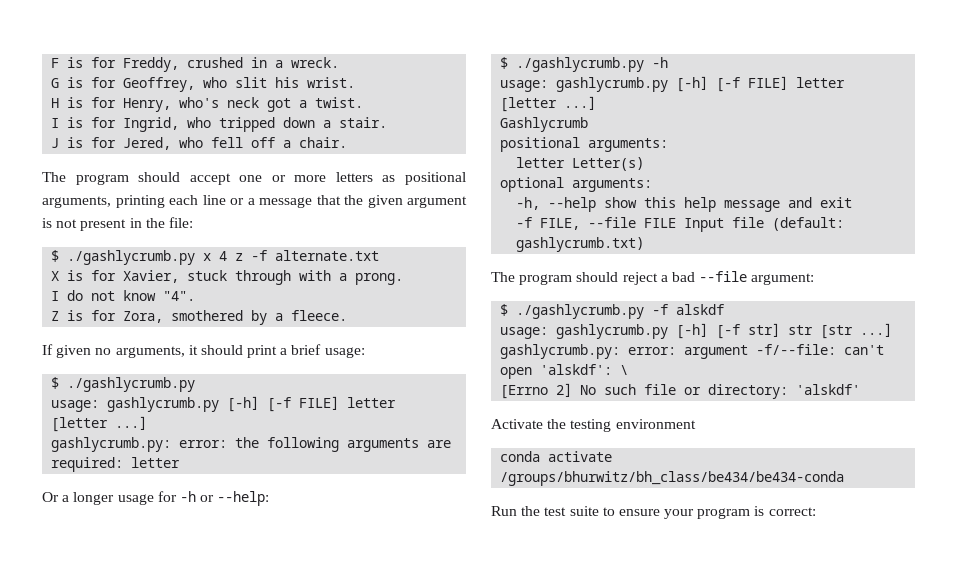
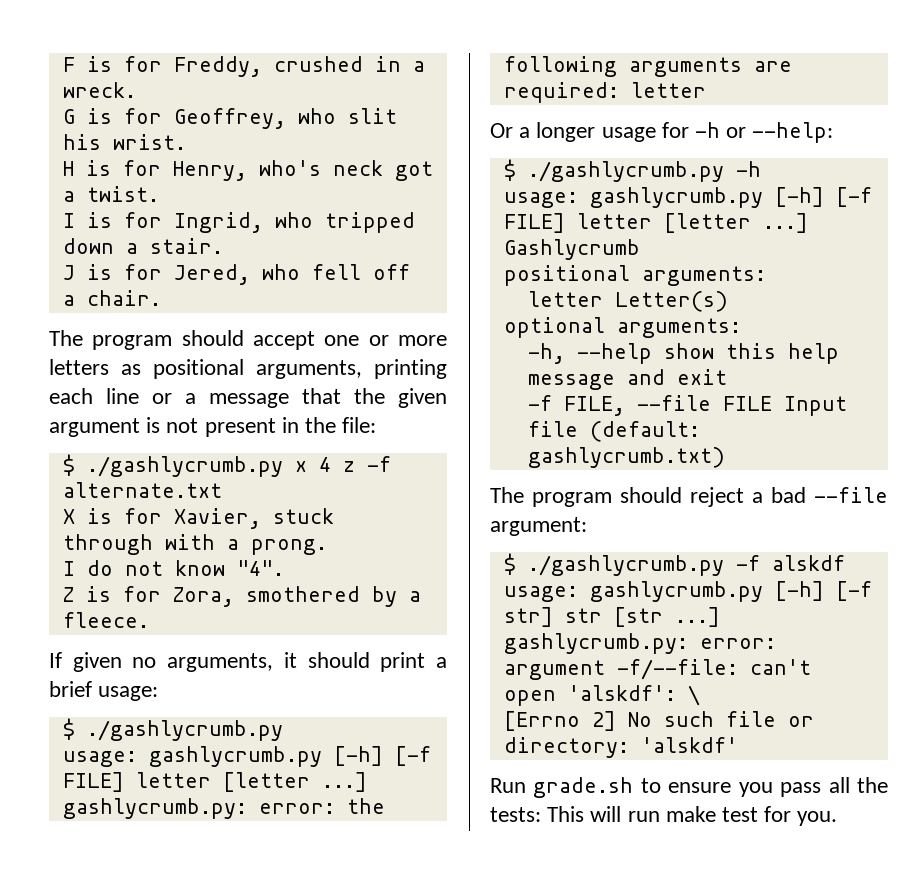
- Activate the testing environment
- conda activate /groups/bhurwitz/bh_class/be434/be434-conda
- Run the test suite to ensure your program is correct:
+ Run grade.sh to ensure you pass all the tests: This will run make test for you.

